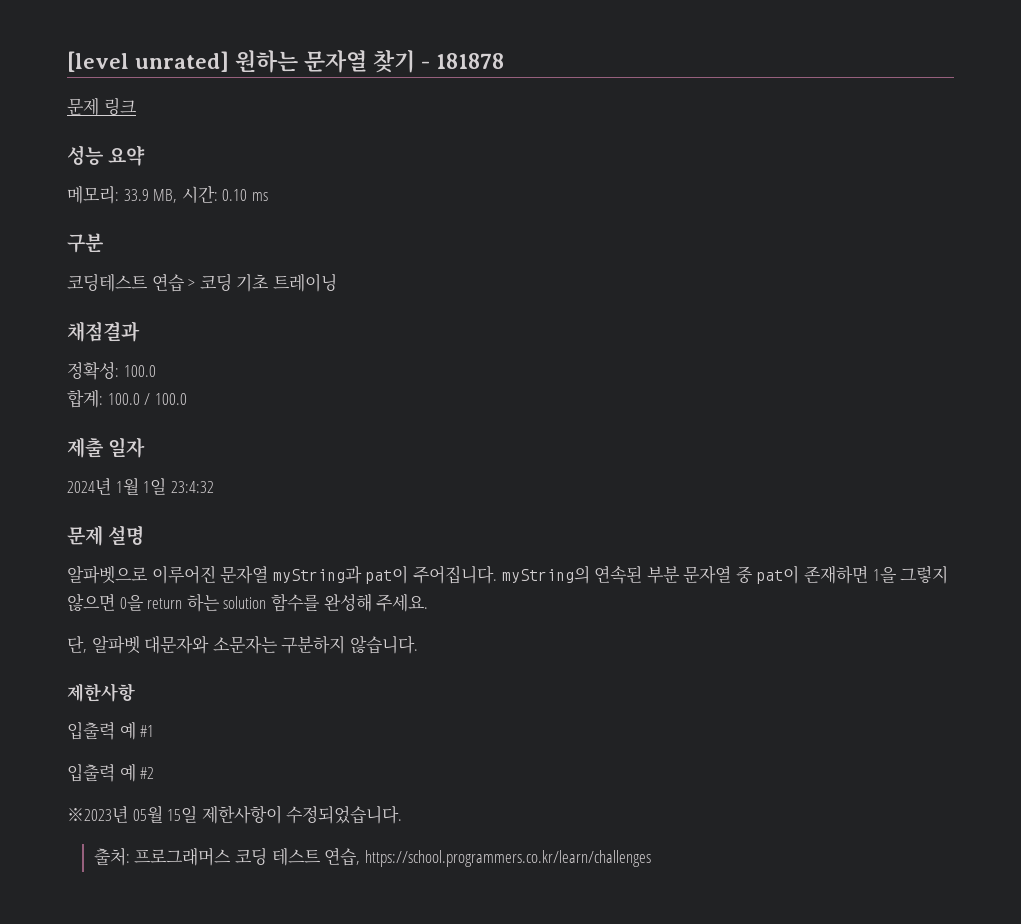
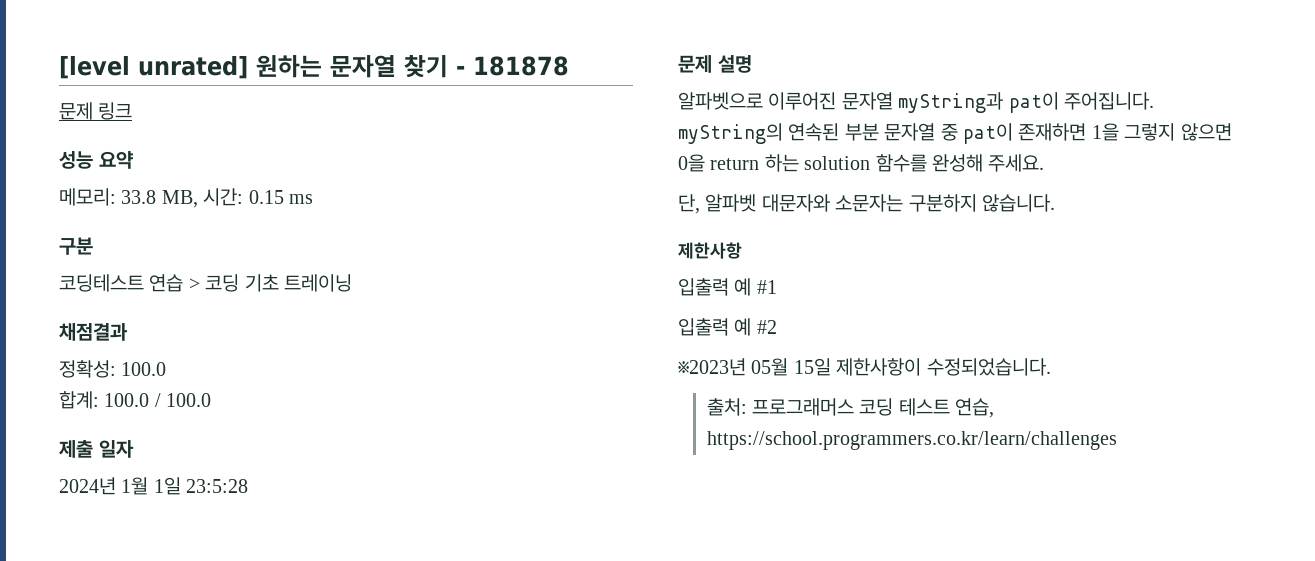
- 메모리: 33.9 MB, 시간: 0.10 ms
+ 메모리: 33.8 MB, 시간: 0.15 ms
- 2024년 1월 1일 23:4:32
+ 2024년 1월 1일 23:5:28

